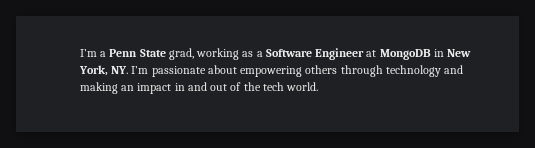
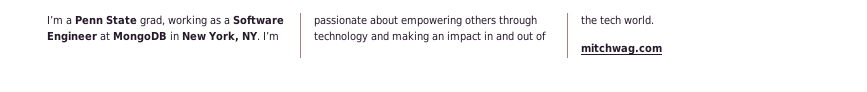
+ mitchwag.com

